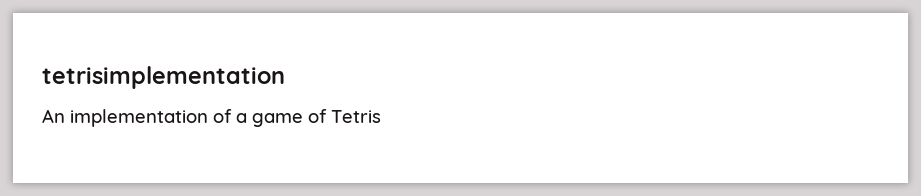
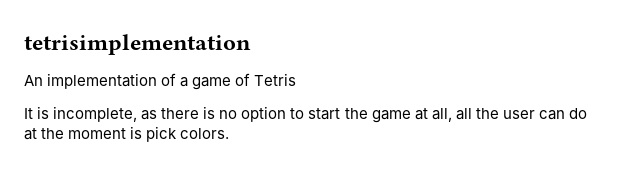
+ It is incomplete, as there is no option to start the game at all, all the user can do at the moment is pick colors.

